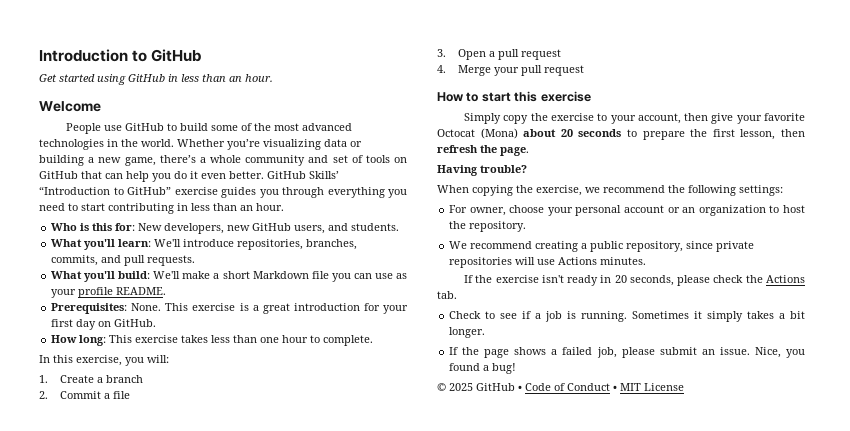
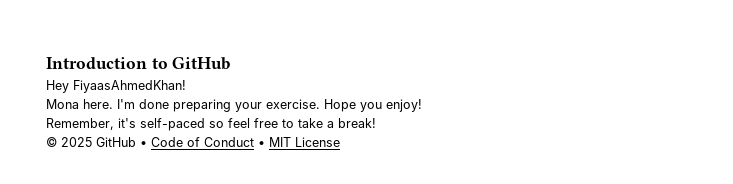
- Get started using GitHub in less than an hour.
- Welcome
- People use GitHub to build some of the most advanced technologies in the world. Whether you’re visualizing data or building a new game, there’s a whole community and set of tools on GitHub that can help you do it even better. GitHub Skills’ “Introduction to GitHub” exercise guides you through everything you need to start contributing in less than an hour.
- Who is this for: New developers, new GitHub users, and students.
- What you'll learn: We'll introduce repositories, branches, commits, and pull requests.
- What you'll build: We'll make a short Markdown file you can use as your profile README.
- Prerequisites: None. This exercise is a great introduction for your first day on GitHub.
- How long: This exercise takes less than one hour to complete.
- In this exercise, you will:
- 1. Create a branch
- 2. Commit a file
- 3. Open a pull request
- 4. Merge your pull request
- How to start this exercise
- Simply copy the exercise to your account, then give your favorite Octocat (Mona) about 20 seconds to prepare the first lesson, then refresh the page.
- Having trouble?
- When copying the exercise, we recommend the following settings:
- For owner, choose your personal account or an organization to host the repository.
- We recommend creating a public repository, since private repositories will use Actions minutes.
- If the exercise isn't ready in 20 seconds, please check the Actions tab.
- Check to see if a job is running. Sometimes it simply takes a bit longer.
- If the page shows a failed job, please submit an issue. Nice, you found a bug!
+ Hey FiyaasAhmedKhan!
+ Mona here. I'm done preparing your exercise. Hope you enjoy!
+ Remember, it's self-paced so feel free to take a break!

